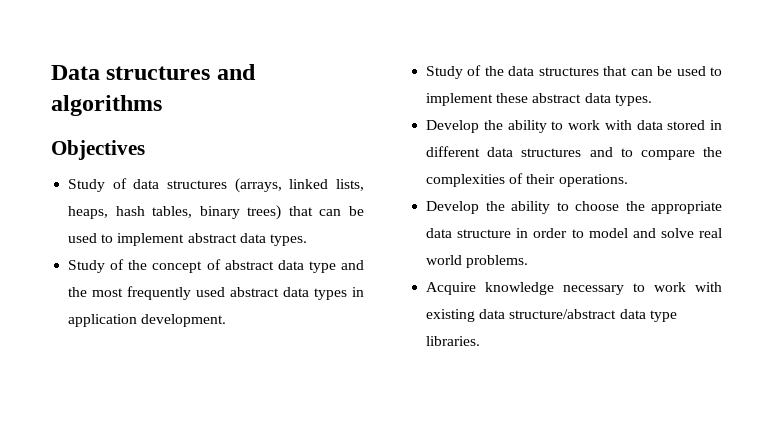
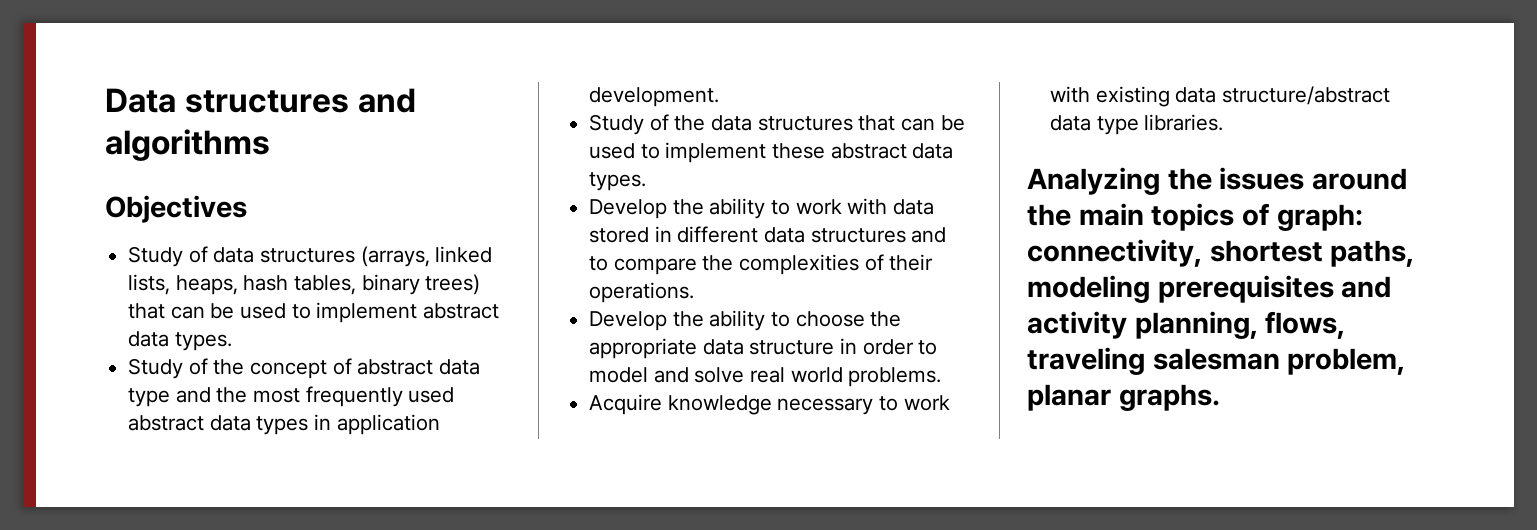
+ Analyzing the issues around the main topics of graph: connectivity, shortest paths, modeling prerequisites and activity planning, flows, traveling salesman problem, planar graphs.

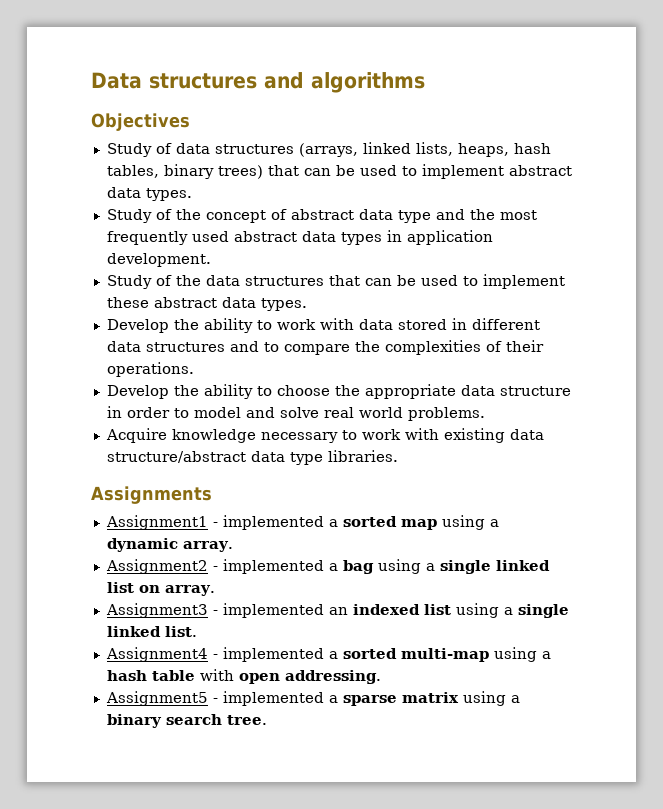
- Analyzing the issues around the main topics of graph: connectivity, shortest paths, modeling prerequisites and activity planning, flows, traveling salesman problem, planar graphs.
+ Assignments
+ Assignment1 - implemented a sorted map using a dynamic array.
+ Assignment2 - implemented a bag using a single linked list on array.
+ Assignment3 - implemented an indexed list using a single linked list.
+ Assignment4 - implemented a sorted multi-map using a hash table with open addressing.
+ Assignment5 - implemented a sparse matrix using a binary search tree.

